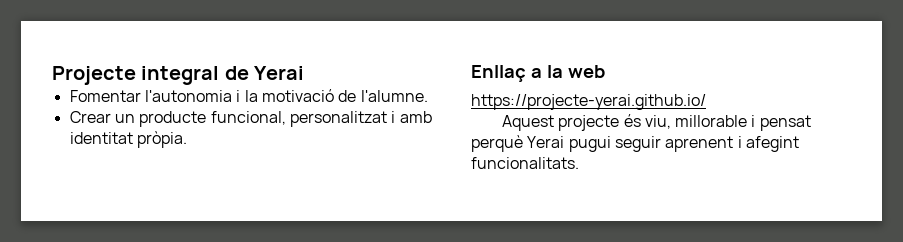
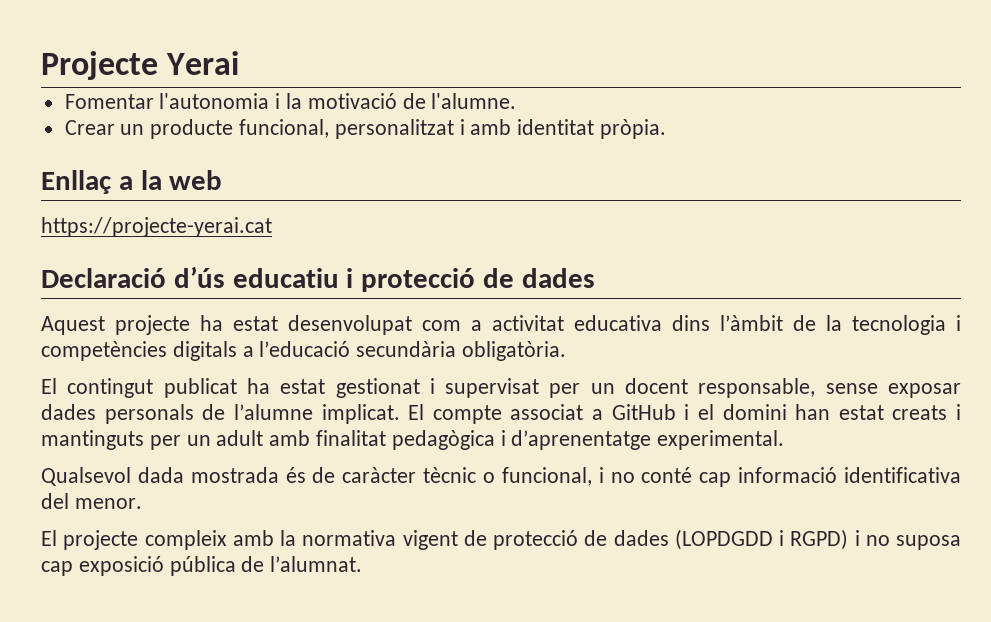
- Projecte integral de Yerai
+ Projecte Yerai
- https://projecte-yerai.github.io/
- Aquest projecte és viu, millorable i pensat perquè Yerai pugui seguir aprenent i afegint funcionalitats.
+ https://projecte-yerai.cat
+ Declaració d’ús educatiu i protecció de dades
+ Aquest projecte ha estat desenvolupat com a activitat educativa dins l’àmbit de la tecnologia i competències digitals a l’educació secundària obligatòria.
+ El contingut publicat ha estat gestionat i supervisat per un docent responsable, sense exposar dades personals de l’alumne implicat. El compte associat a GitHub i el domini han estat creats i mantinguts per un adult amb finalitat pedagògica i d’aprenentatge experimental.
+ Qualsevol dada mostrada és de caràcter tècnic o funcional, i no conté cap informació identificativa del menor.
+ El projecte compleix amb la normativa vigent de protecció de dades (LOPDGDD i RGPD) i no suposa cap exposició pública de l’alumnat.

